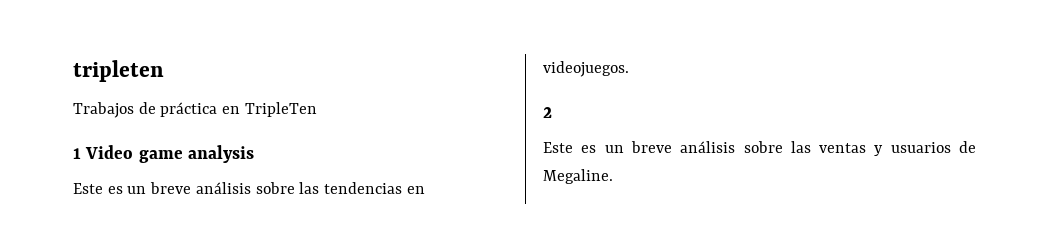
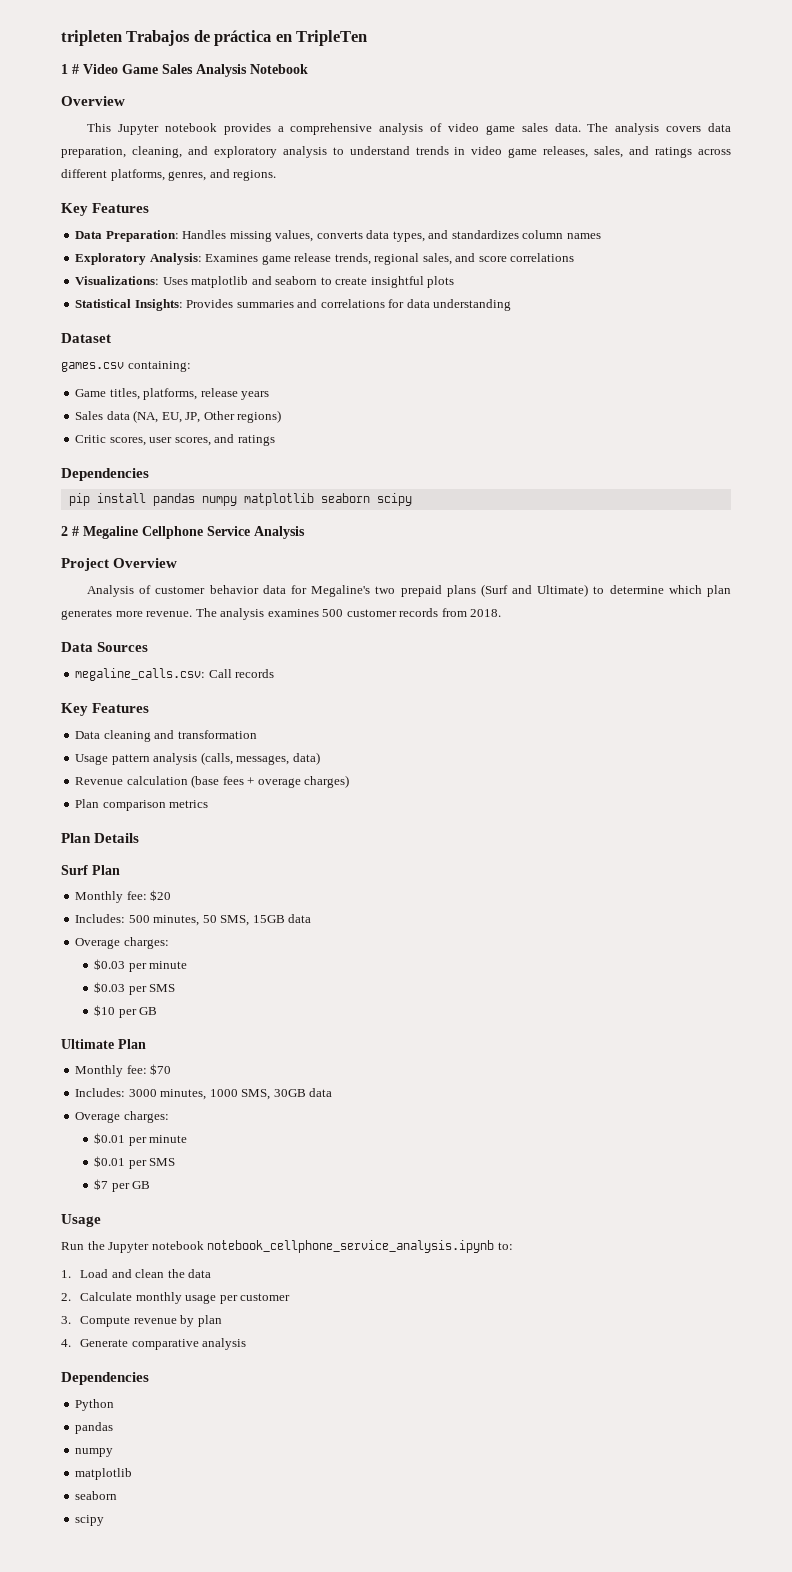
- tripleten
- Trabajos de práctica en TripleTen
+ tripleten Trabajos de práctica en TripleTen
- 1 Video game analysis
- Este es un breve análisis sobre las tendencias en videojuegos.
- 2
- Este es un breve análisis sobre las ventas y usuarios de Megaline.
+ 1 # Video Game Sales Analysis Notebook
+ Overview
+ This Jupyter notebook provides a comprehensive analysis of video game sales data. The analysis covers data preparation, cleaning, and exploratory analysis to understand trends in video game releases, sales, and ratings across different platforms, genres, and regions.
+ Key Features
+ Data Preparation: Handles missing values, converts data types, and standardizes column names
+ Exploratory Analysis: Examines game release trends, regional sales, and score correlations
+ Visualizations: Uses matplotlib and seaborn to create insightful plots
+ Statistical Insights: Provides summaries and correlations for data understanding
+ Dataset
+ games.csv containing:
+ Game titles, platforms, release years
+ Sales data (NA, EU, JP, Other regions)
+ Critic scores, user scores, and ratings
+ Dependencies
+ pip install pandas numpy matplotlib seaborn scipy
+ 2 # Megaline Cellphone Service Analysis
+ Project Overview
+ Analysis of customer behavior data for Megaline's two prepaid plans (Surf and Ultimate) to determine which plan generates more revenue. The analysis examines 500 customer records from 2018.
+ Data Sources
+ megaline_calls.csv: Call records
+ Key Features
+ Data cleaning and transformation
+ Usage pattern analysis (calls, messages, data)
+ Revenue calculation (base fees + overage charges)
+ Plan comparison metrics
+ Plan Details
+ Surf Plan
+ Monthly fee: $20
+ Includes: 500 minutes, 50 SMS, 15GB data
+ Overage charges:
+ $0.03 per minute
+ $0.03 per SMS
+ $10 per GB
+ Ultimate Plan
+ Monthly fee: $70
+ Includes: 3000 minutes, 1000 SMS, 30GB data
+ Overage charges:
+ $0.01 per minute
+ $0.01 per SMS
+ $7 per GB
+ Usage
+ Run the Jupyter notebook notebook_cellphone_service_analysis.ipynb to:
+ 1. Load and clean the data
+ 2. Calculate monthly usage per customer
+ 3. Compute revenue by plan
+ 4. Generate comparative analysis
+ Dependencies
+ Python
+ pandas
+ numpy
+ matplotlib
+ seaborn
+ scipy

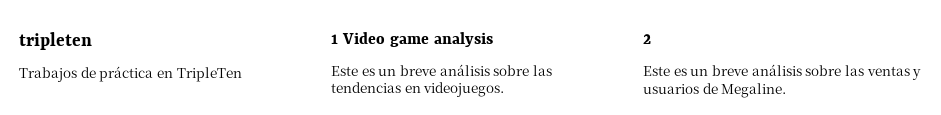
- tripleten Trabajos de práctica en TripleTen
+ tripleten
+ Trabajos de práctica en TripleTen
- 1 # Video Game Sales Analysis Notebook
- Overview
- This Jupyter notebook provides a comprehensive analysis of video game sales data. The analysis covers data preparation, cleaning, and exploratory analysis to understand trends in video game releases, sales, and ratings across different platforms, genres, and regions.
- Key Features
- Data Preparation: Handles missing values, converts data types, and standardizes column names
- Exploratory Analysis: Examines game release trends, regional sales, and score correlations
- Visualizations: Uses matplotlib and seaborn to create insightful plots
- Statistical Insights: Provides summaries and correlations for data understanding
- Dataset
- games.csv containing:
- Game titles, platforms, release years
- Sales data (NA, EU, JP, Other regions)
- Critic scores, user scores, and ratings
- Dependencies
- pip install pandas numpy matplotlib seaborn scipy
- 2 # Megaline Cellphone Service Analysis
- Project Overview
- Analysis of customer behavior data for Megaline's two prepaid plans (Surf and Ultimate) to determine which plan generates more revenue. The analysis examines 500 customer records from 2018.
- Data Sources
- megaline_calls.csv: Call records
- Key Features
- Data cleaning and transformation
- Usage pattern analysis (calls, messages, data)
- Revenue calculation (base fees + overage charges)
- Plan comparison metrics
- Plan Details
- Surf Plan
- Monthly fee: $20
- Includes: 500 minutes, 50 SMS, 15GB data
- Overage charges:
- $0.03 per minute
- $0.03 per SMS
- $10 per GB
- Ultimate Plan
- Monthly fee: $70
- Includes: 3000 minutes, 1000 SMS, 30GB data
- Overage charges:
- $0.01 per minute
- $0.01 per SMS
- $7 per GB
- Usage
- Run the Jupyter notebook notebook_cellphone_service_analysis.ipynb to:
- 1. Load and clean the data
- 2. Calculate monthly usage per customer
- 3. Compute revenue by plan
- 4. Generate comparative analysis
- Dependencies
- Python
- pandas
- numpy
- matplotlib
- seaborn
- scipy
+ 1 Video game analysis
+ Este es un breve análisis sobre las tendencias en videojuegos.
+ 2
+ Este es un breve análisis sobre las ventas y usuarios de Megaline.

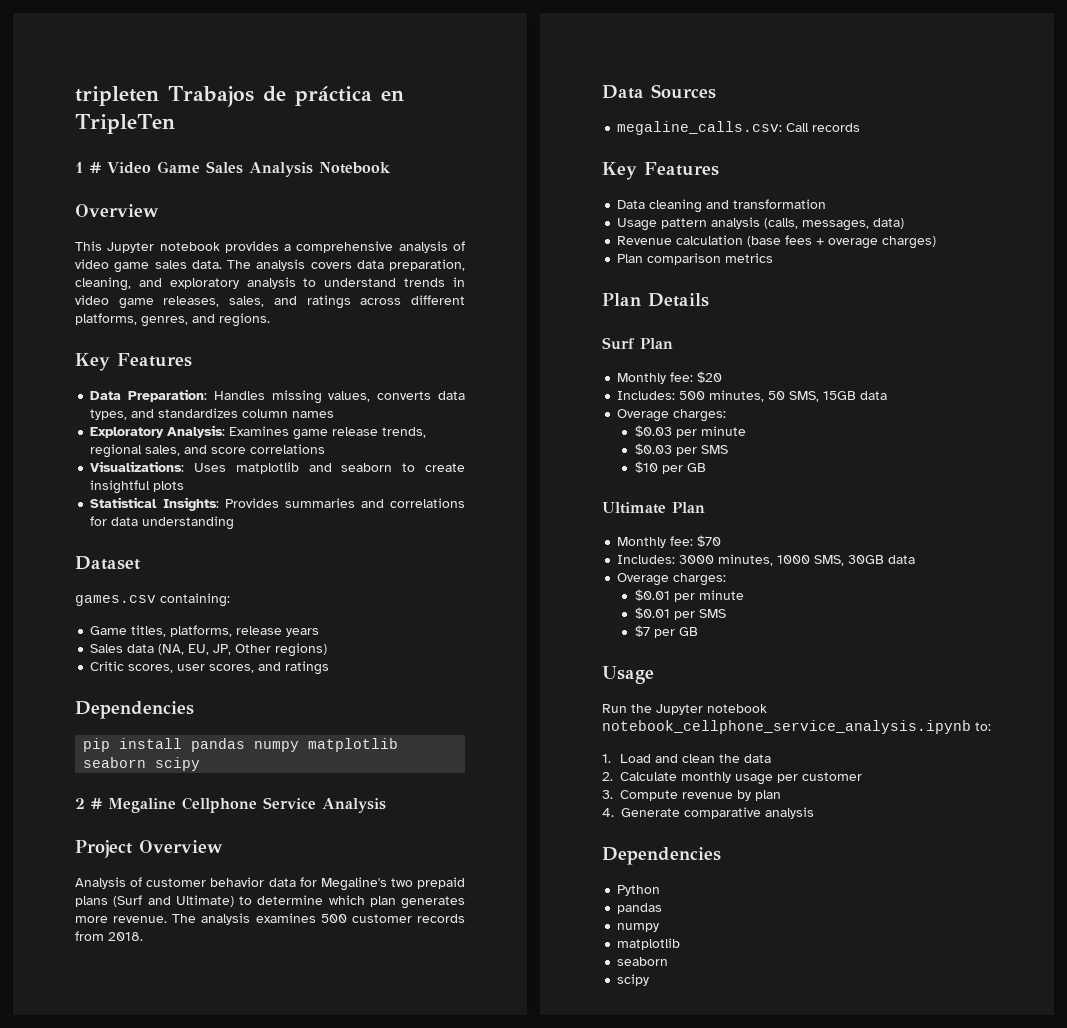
- tripleten
- Trabajos de práctica en TripleTen
+ tripleten Trabajos de práctica en TripleTen
- 1 Video game analysis
- Este es un breve análisis sobre las tendencias en videojuegos.
- 2
- Este es un breve análisis sobre las ventas y usuarios de Megaline.
+ 1 # Video Game Sales Analysis Notebook
+ Overview
+ This Jupyter notebook provides a comprehensive analysis of video game sales data. The analysis covers data preparation, cleaning, and exploratory analysis to understand trends in video game releases, sales, and ratings across different platforms, genres, and regions.
+ Key Features
+ Data Preparation: Handles missing values, converts data types, and standardizes column names
+ Exploratory Analysis: Examines game release trends, regional sales, and score correlations
+ Visualizations: Uses matplotlib and seaborn to create insightful plots
+ Statistical Insights: Provides summaries and correlations for data understanding
+ Dataset
+ games.csv containing:
+ Game titles, platforms, release years
+ Sales data (NA, EU, JP, Other regions)
+ Critic scores, user scores, and ratings
+ Dependencies
+ pip install pandas numpy matplotlib seaborn scipy
+ 2 # Megaline Cellphone Service Analysis
+ Project Overview
+ Analysis of customer behavior data for Megaline's two prepaid plans (Surf and Ultimate) to determine which plan generates more revenue. The analysis examines 500 customer records from 2018.
+ Data Sources
+ megaline_calls.csv: Call records
+ Key Features
+ Data cleaning and transformation
+ Usage pattern analysis (calls, messages, data)
+ Revenue calculation (base fees + overage charges)
+ Plan comparison metrics
+ Plan Details
+ Surf Plan
+ Monthly fee: $20
+ Includes: 500 minutes, 50 SMS, 15GB data
+ Overage charges:
+ $0.03 per minute
+ $0.03 per SMS
+ $10 per GB
+ Ultimate Plan
+ Monthly fee: $70
+ Includes: 3000 minutes, 1000 SMS, 30GB data
+ Overage charges:
+ $0.01 per minute
+ $0.01 per SMS
+ $7 per GB
+ Usage
+ Run the Jupyter notebook notebook_cellphone_service_analysis.ipynb to:
+ 1. Load and clean the data
+ 2. Calculate monthly usage per customer
+ 3. Compute revenue by plan
+ 4. Generate comparative analysis
+ Dependencies
+ Python
+ pandas
+ numpy
+ matplotlib
+ seaborn
+ scipy

